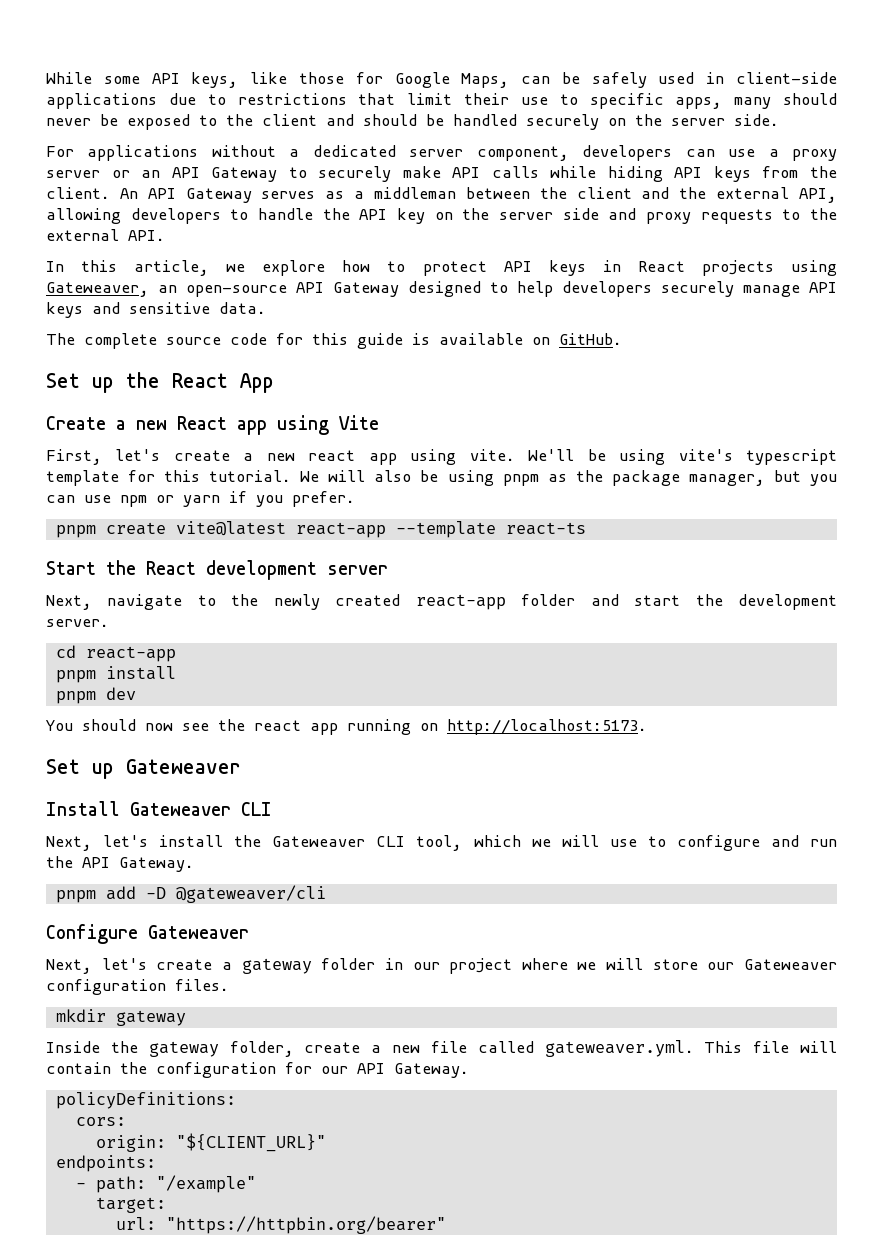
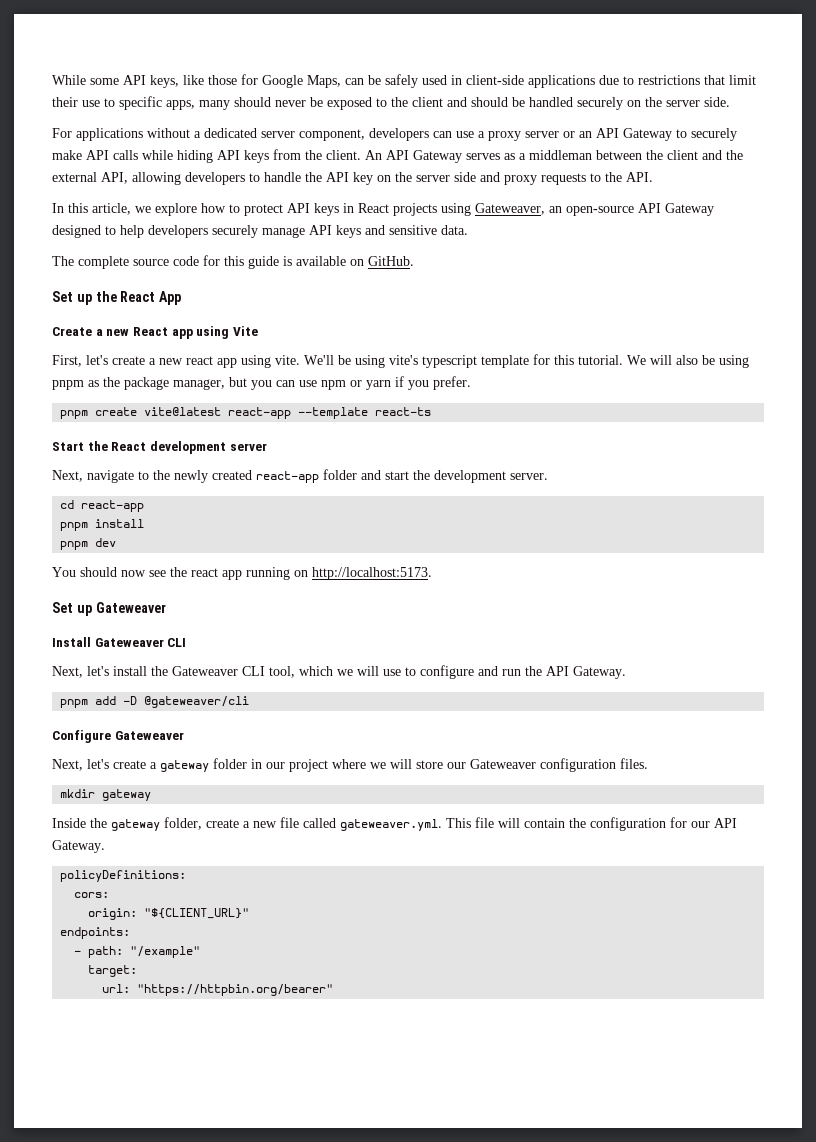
- An API Gateway serves as a middleman between the client and the external API, allowing developers to handle the API key on the server side and proxy requests to the external API.
+ An API Gateway serves as a middleman between the client and the external API, allowing developers to handle the API key on the server side and proxy requests to the API.

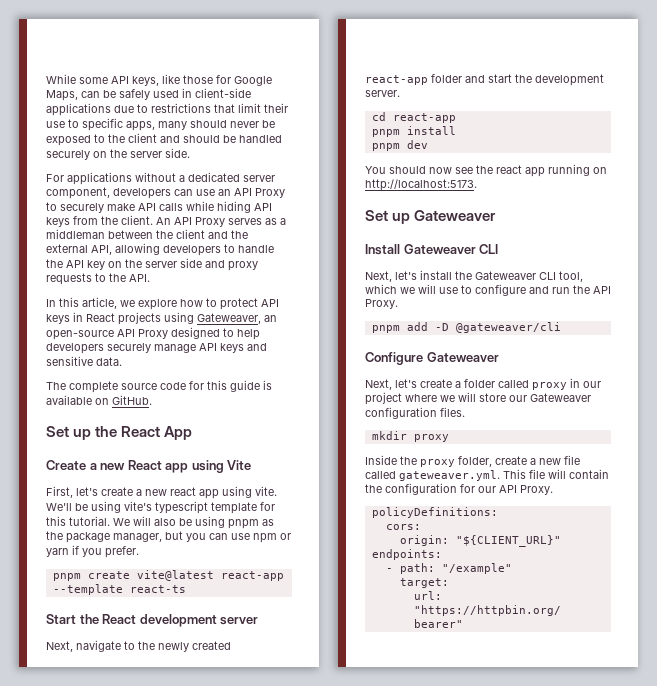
- For applications without a dedicated server component, developers can use a proxy server or an API Gateway to securely make API calls while hiding API keys from the client.
+ For applications without a dedicated server component, developers can use an API Proxy to securely make API calls while hiding API keys from the client.
- An API Gateway serves as a middleman between the client and the external API, allowing developers to handle the API key on the server side and proxy requests to the API.
+ An API Proxy serves as a middleman between the client and the external API, allowing developers to handle the API key on the server side and proxy requests to the API.
- In this article, we explore how to protect API keys in React projects using Gateweaver, an open-source API Gateway designed to help developers securely manage API keys and sensitive data.
+ In this article, we explore how to protect API keys in React projects using Gateweaver, an open-source API Proxy designed to help developers securely manage API keys and sensitive data.
- Next, let's install the Gateweaver CLI tool, which we will use to configure and run the API Gateway.
+ Next, let's install the Gateweaver CLI tool, which we will use to configure and run the API Proxy.
- Next, let's create a gateway folder in our project where we will store our Gateweaver configuration files.
+ Next, let's create a folder called proxy in our project where we will store our Gateweaver configuration files.
- mkdir gateway
+ mkdir proxy
- Inside the gateway folder, create a new file called gateweaver.yml. This file will contain the configuration for our API Gateway.
+ Inside the proxy folder, create a new file called gateweaver.yml. This file will contain the configuration for our API Proxy.

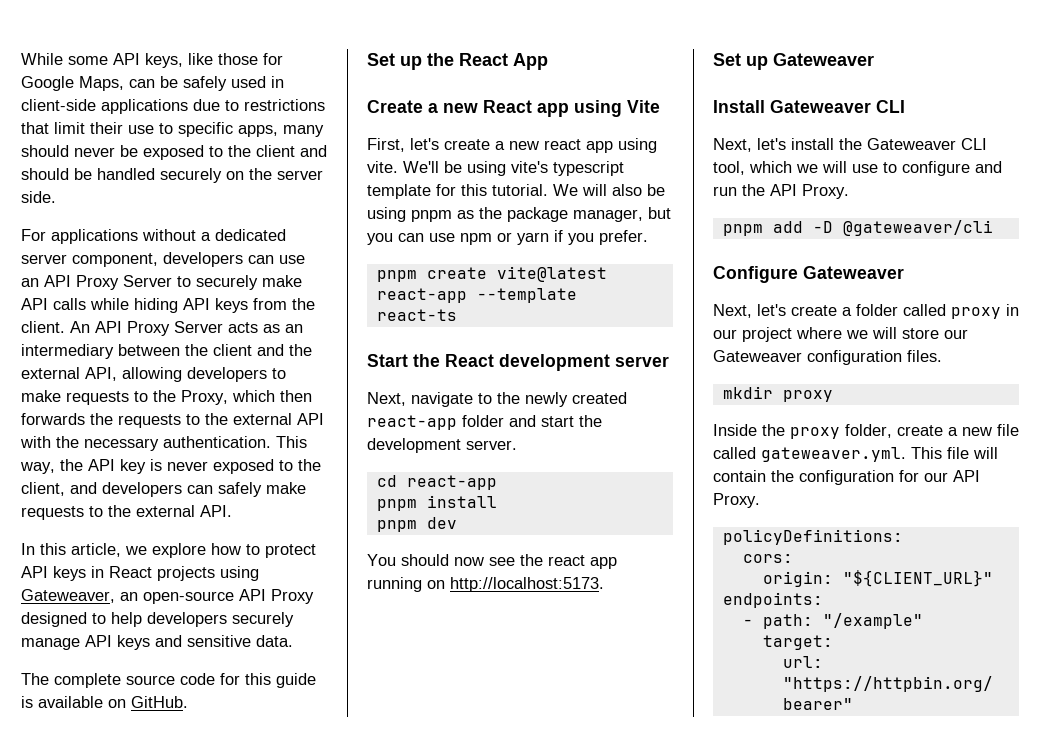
- For applications without a dedicated server component, developers can use an API Proxy to securely make API calls while hiding API keys from the client.
+ For applications without a dedicated server component, developers can use an API Proxy Server to securely make API calls while hiding API keys from the client.
- An API Proxy serves as a middleman between the client and the external API, allowing developers to handle the API key on the server side and proxy requests to the API.
+ An API Proxy Server acts as an intermediary between the client and the external API, allowing developers to make requests to the Proxy, which then forwards the requests to the external API with the necessary authentication. This way, the API key is never exposed to the client, and developers can safely make requests to the external API.

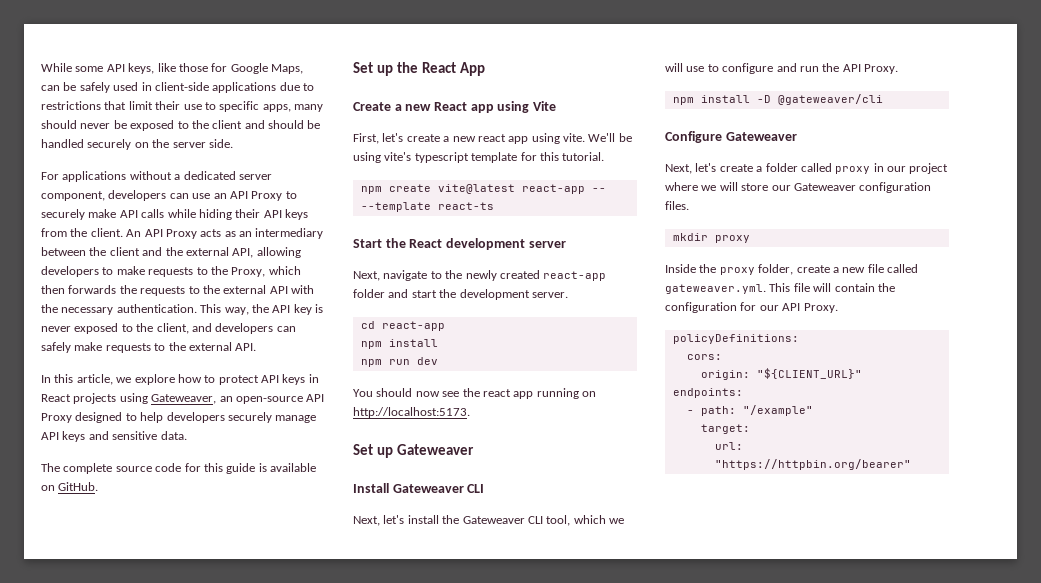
- For applications without a dedicated server component, developers can use an API Proxy Server to securely make API calls while hiding API keys from the client.
+ For applications without a dedicated server component, developers can use an API Proxy to securely make API calls while hiding their API keys from the client.
- An API Proxy Server acts as an intermediary between the client and the external API, allowing developers to make requests to the Proxy, which then forwards the requests to the external API with the necessary authentication.
+ An API Proxy acts as an intermediary between the client and the external API, allowing developers to make requests to the Proxy, which then forwards the requests to the external API with the necessary authentication.
- We'll be using vite's typescript template for this tutorial. We will also be using pnpm as the package manager, but you can use npm or yarn if you prefer.
- pnpm create vite@latest react-app --template react-ts
+ We'll be using vite's typescript template for this tutorial.
+ npm create vite@latest react-app -- --template react-ts
  cd react-app
- pnpm install
+ npm install
- pnpm dev
+ npm run dev
- pnpm add -D @gateweaver/cli
+ npm install -D @gateweaver/cli

